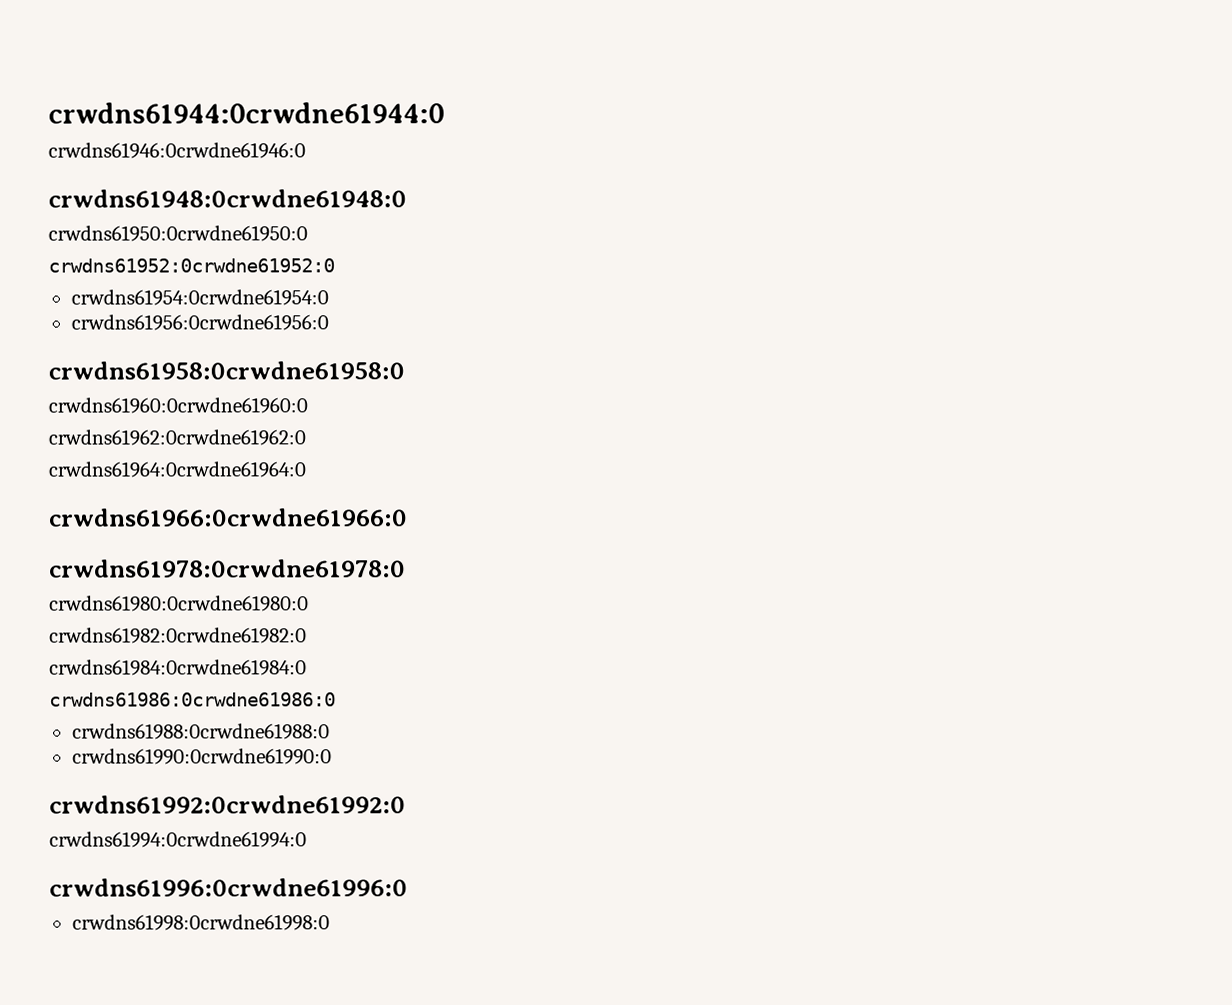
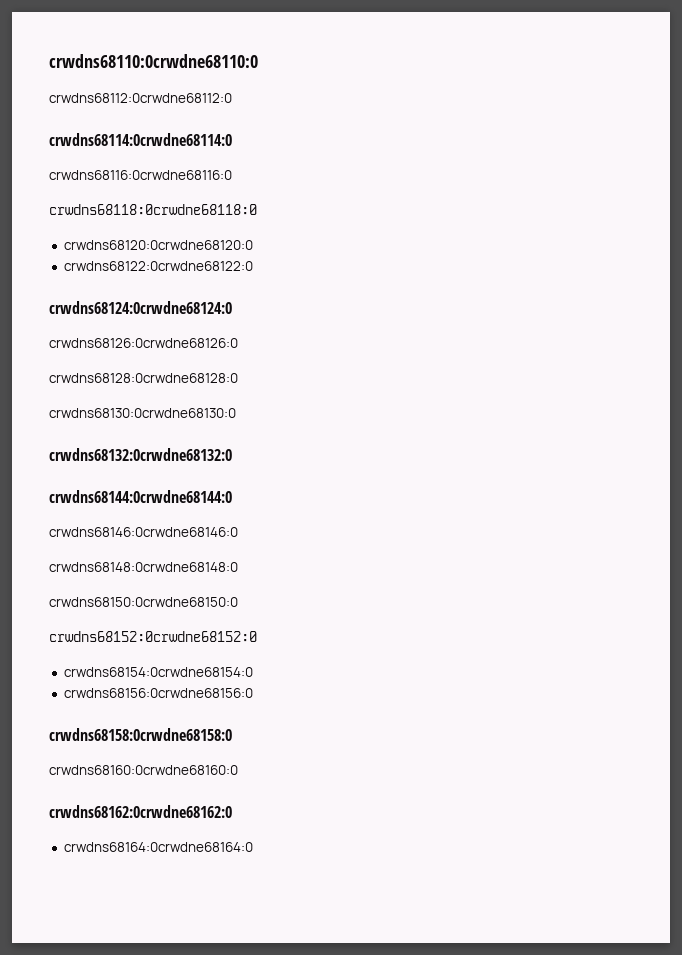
- crwdns61944:0crwdne61944:0
- crwdns61946:0crwdne61946:0
- crwdns61948:0crwdne61948:0
- crwdns61950:0crwdne61950:0
- crwdns61952:0crwdne61952:0
- crwdns61954:0crwdne61954:0
- crwdns61956:0crwdne61956:0
- crwdns61958:0crwdne61958:0
- crwdns61960:0crwdne61960:0
- crwdns61962:0crwdne61962:0
- crwdns61964:0crwdne61964:0
- crwdns61966:0crwdne61966:0
- crwdns61978:0crwdne61978:0
- crwdns61980:0crwdne61980:0
- crwdns61982:0crwdne61982:0
- crwdns61984:0crwdne61984:0
- crwdns61986:0crwdne61986:0
- crwdns61988:0crwdne61988:0
- crwdns61990:0crwdne61990:0
- crwdns61992:0crwdne61992:0
- crwdns61994:0crwdne61994:0
- crwdns61996:0crwdne61996:0
- crwdns61998:0crwdne61998:0
+ crwdns68110:0crwdne68110:0
+ crwdns68112:0crwdne68112:0
+ crwdns68114:0crwdne68114:0
+ crwdns68116:0crwdne68116:0
+ crwdns68118:0crwdne68118:0
+ crwdns68120:0crwdne68120:0
+ crwdns68122:0crwdne68122:0
+ crwdns68124:0crwdne68124:0
+ crwdns68126:0crwdne68126:0
+ crwdns68128:0crwdne68128:0
+ crwdns68130:0crwdne68130:0
+ crwdns68132:0crwdne68132:0
+ crwdns68144:0crwdne68144:0
+ crwdns68146:0crwdne68146:0
+ crwdns68148:0crwdne68148:0
+ crwdns68150:0crwdne68150:0
+ crwdns68152:0crwdne68152:0
+ crwdns68154:0crwdne68154:0
+ crwdns68156:0crwdne68156:0
+ crwdns68158:0crwdne68158:0
+ crwdns68160:0crwdne68160:0
+ crwdns68162:0crwdne68162:0
+ crwdns68164:0crwdne68164:0

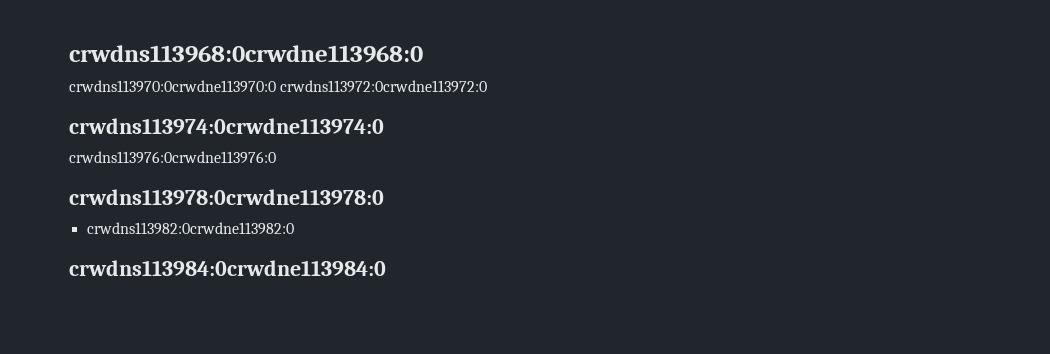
- crwdns68110:0crwdne68110:0
- crwdns68112:0crwdne68112:0
- crwdns68114:0crwdne68114:0
- crwdns68116:0crwdne68116:0
- crwdns68118:0crwdne68118:0
- crwdns68120:0crwdne68120:0
- crwdns68122:0crwdne68122:0
- crwdns68124:0crwdne68124:0
- crwdns68126:0crwdne68126:0
- crwdns68128:0crwdne68128:0
- crwdns68130:0crwdne68130:0
- crwdns68132:0crwdne68132:0
- crwdns68144:0crwdne68144:0
- crwdns68146:0crwdne68146:0
- crwdns68148:0crwdne68148:0
- crwdns68150:0crwdne68150:0
- crwdns68152:0crwdne68152:0
- crwdns68154:0crwdne68154:0
- crwdns68156:0crwdne68156:0
- crwdns68158:0crwdne68158:0
- crwdns68160:0crwdne68160:0
- crwdns68162:0crwdne68162:0
- crwdns68164:0crwdne68164:0
+ crwdns113968:0crwdne113968:0
+ crwdns113970:0crwdne113970:0 crwdns113972:0crwdne113972:0
+ crwdns113974:0crwdne113974:0
+ crwdns113976:0crwdne113976:0
+ crwdns113978:0crwdne113978:0
+ crwdns113982:0crwdne113982:0
+ crwdns113984:0crwdne113984:0

